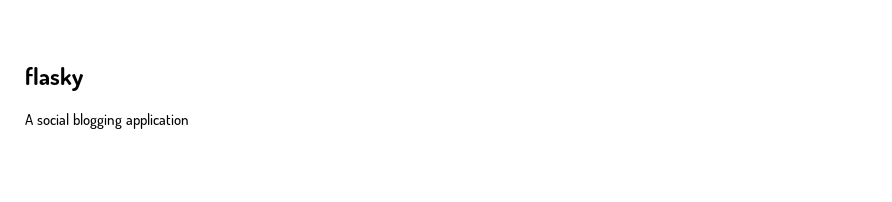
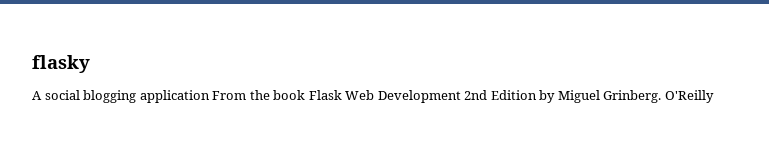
- A social blogging application
+ A social blogging application From the book Flask Web Development 2nd Edition by Miguel Grinberg. O'Reilly

